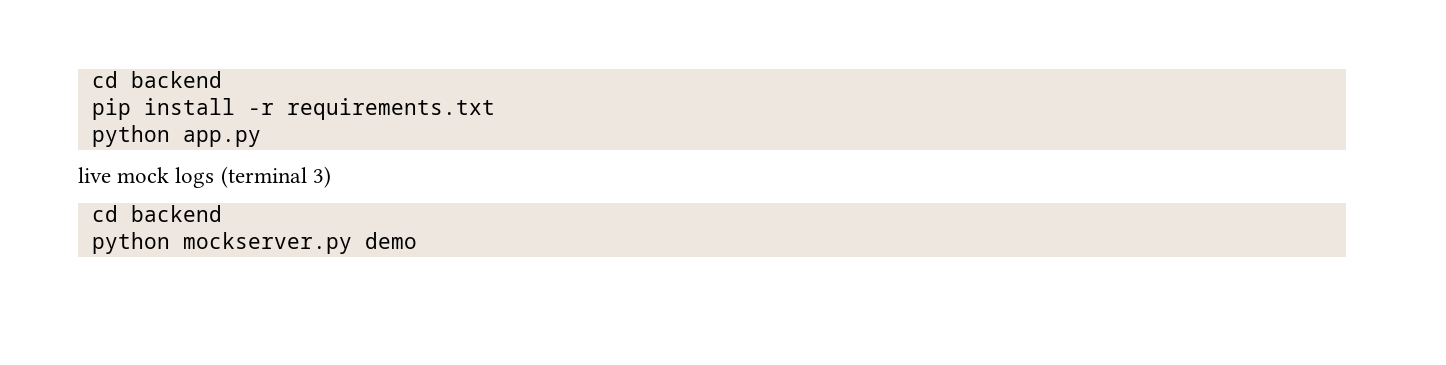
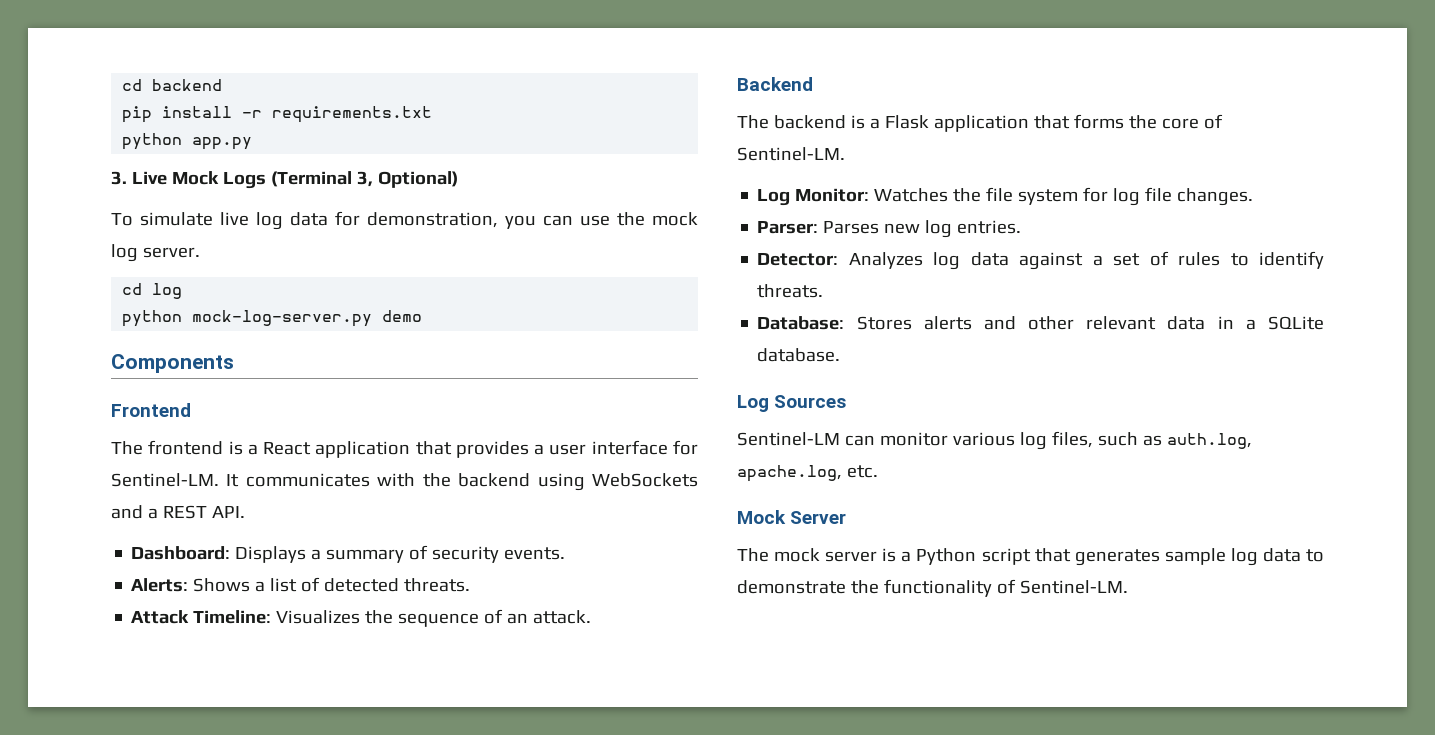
- live mock logs (terminal 3)
- cd backend
- python mockserver.py demo
+ 3. Live Mock Logs (Terminal 3, Optional)
+ To simulate live log data for demonstration, you can use the mock log server.
+ cd log
+ python mock-log-server.py demo
+ Components
+ Frontend
+ The frontend is a React application that provides a user interface for Sentinel-LM. It communicates with the backend using WebSockets and a REST API.
+ Dashboard: Displays a summary of security events.
+ Alerts: Shows a list of detected threats.
+ Attack Timeline: Visualizes the sequence of an attack.
+ Backend
+ The backend is a Flask application that forms the core of Sentinel-LM.
+ Log Monitor: Watches the file system for log file changes.
+ Parser: Parses new log entries.
+ Detector: Analyzes log data against a set of rules to identify threats.
+ Database: Stores alerts and other relevant data in a SQLite database.
+ Log Sources
+ Sentinel-LM can monitor various log files, such as auth.log, apache.log, etc.
+ Mock Server
+ The mock server is a Python script that generates sample log data to demonstrate the functionality of Sentinel-LM.

